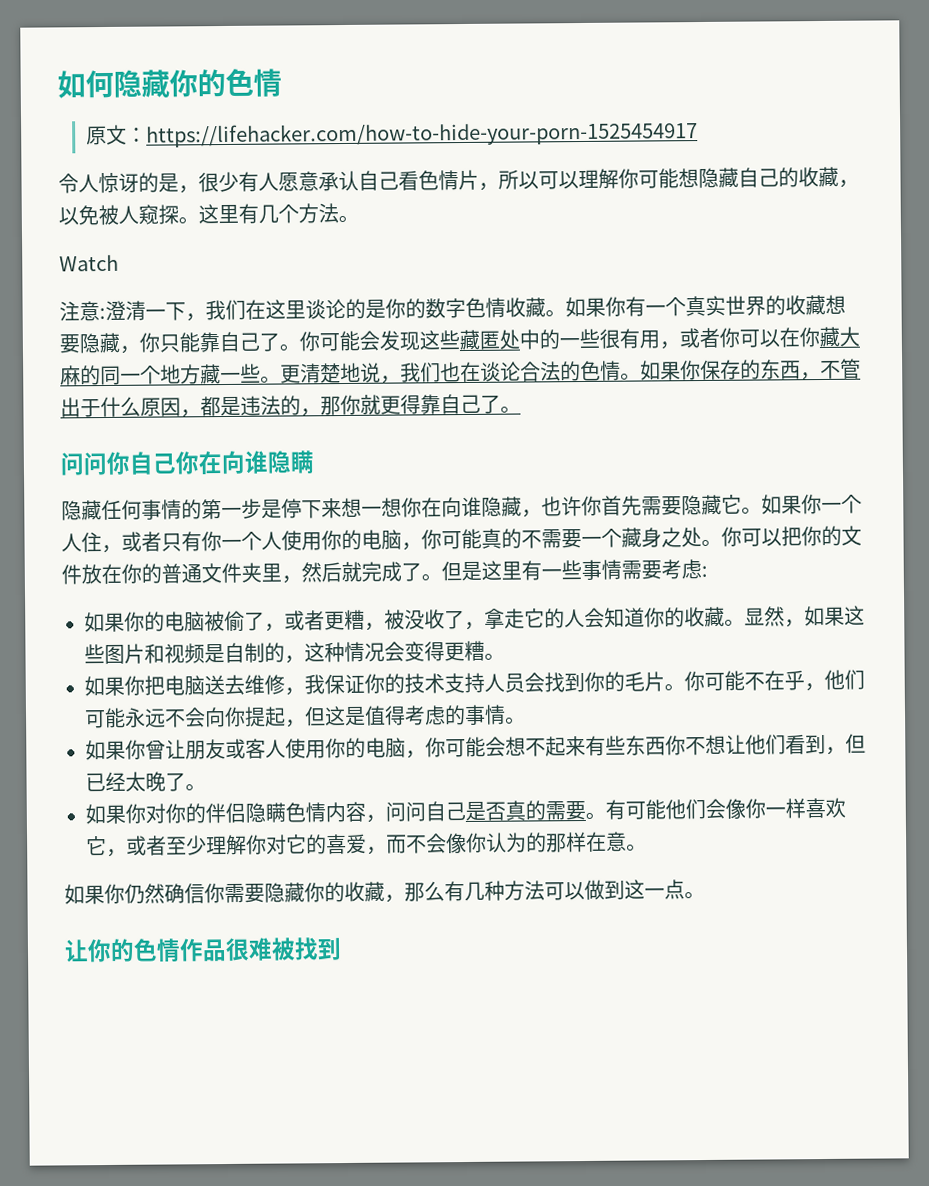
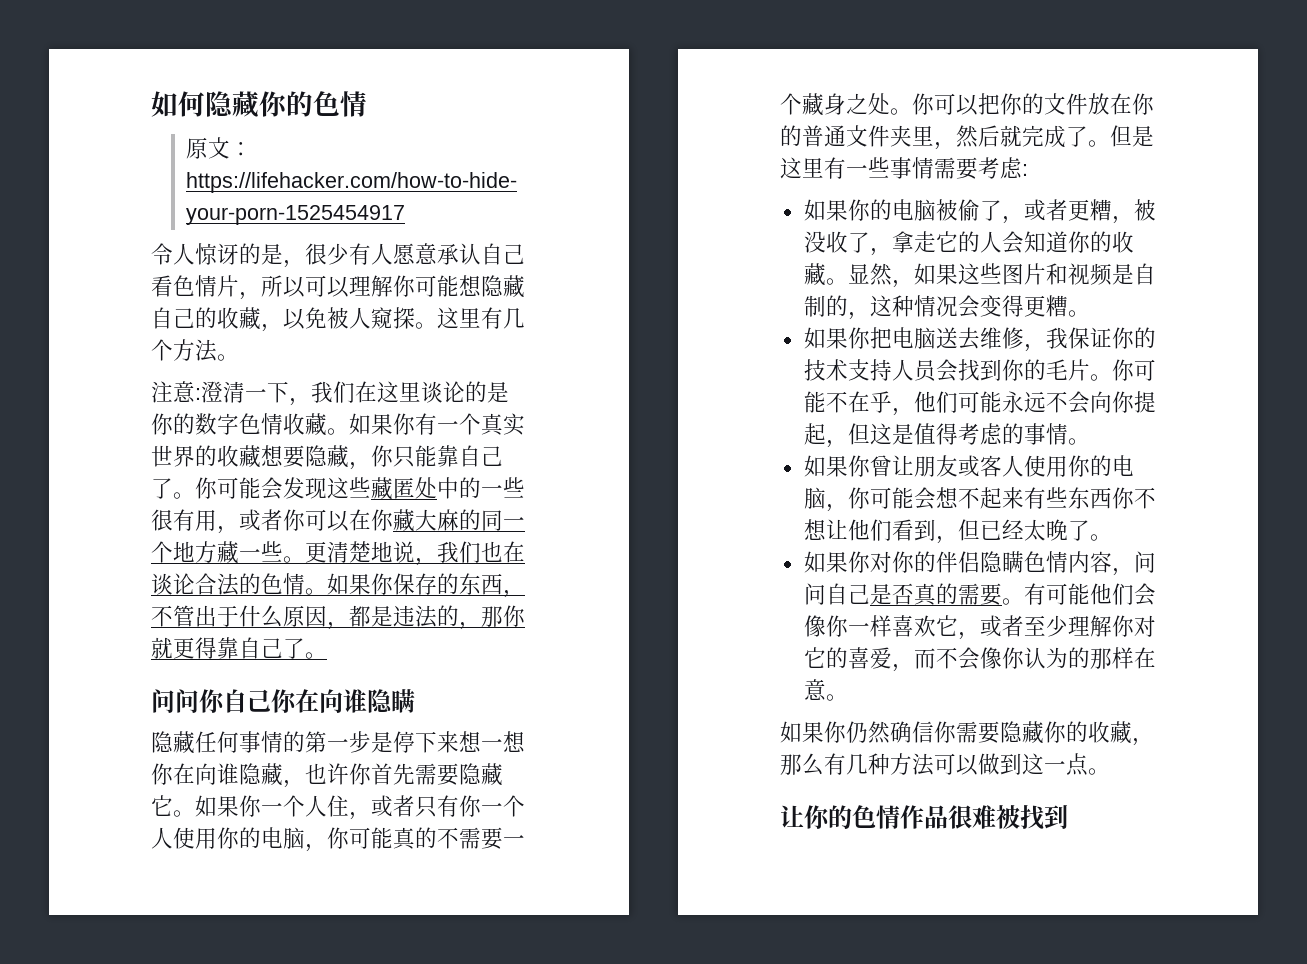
- Watch

